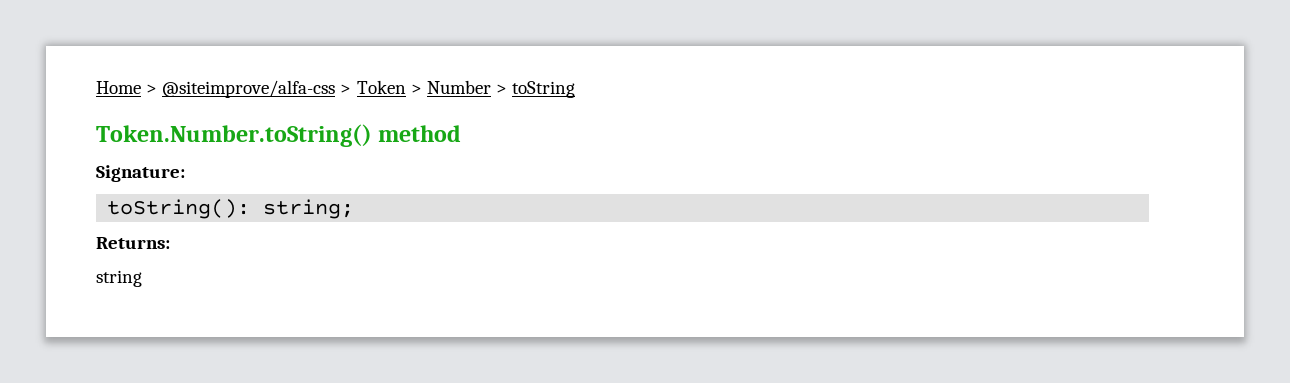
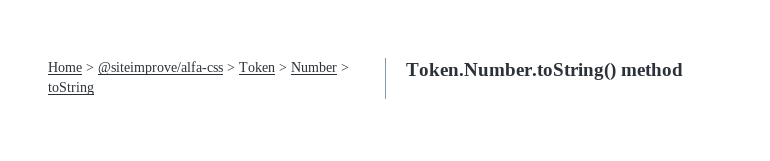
- Signature:
- toString(): string;
- Returns:
- string

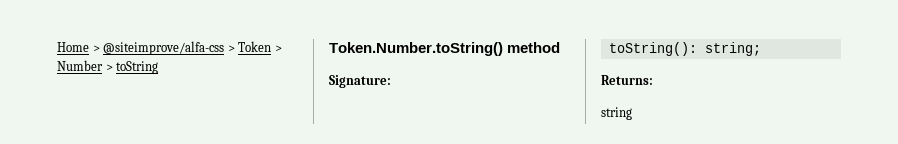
+ Signature:
+ toString(): string;
+ Returns:
+ string

